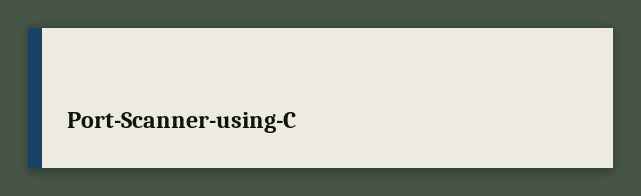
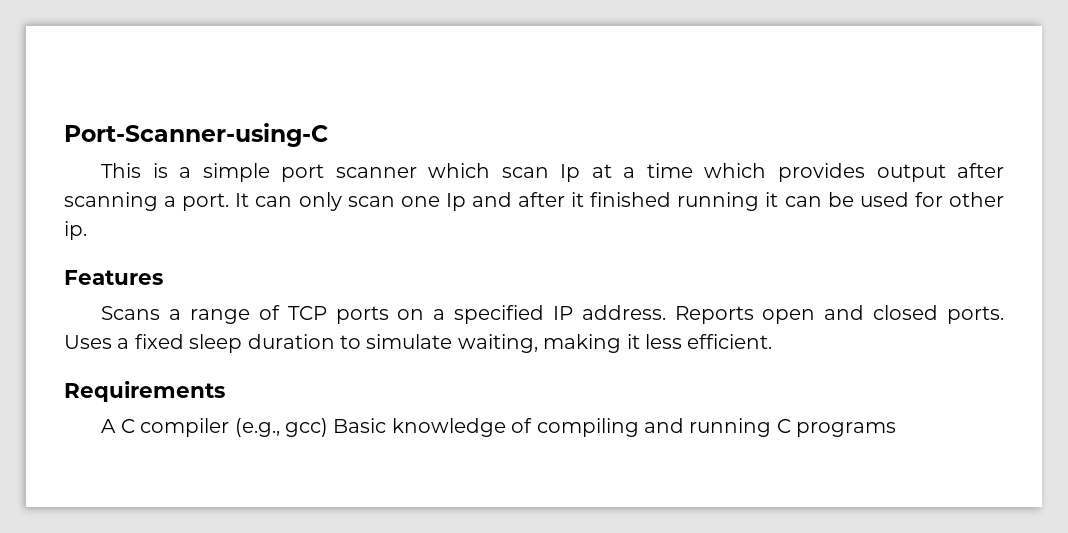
+ This is a simple port scanner which scan Ip at a time which provides output after scanning a port. It can only scan one Ip and after it finished running it can be used for other ip.
+ Features
+ Scans a range of TCP ports on a specified IP address. Reports open and closed ports. Uses a fixed sleep duration to simulate waiting, making it less efficient.
+ Requirements
+ A C compiler (e.g., gcc) Basic knowledge of compiling and running C programs

